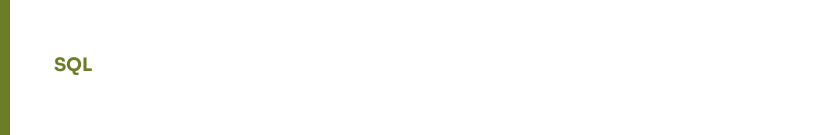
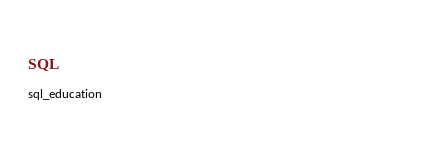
+ sql_education

